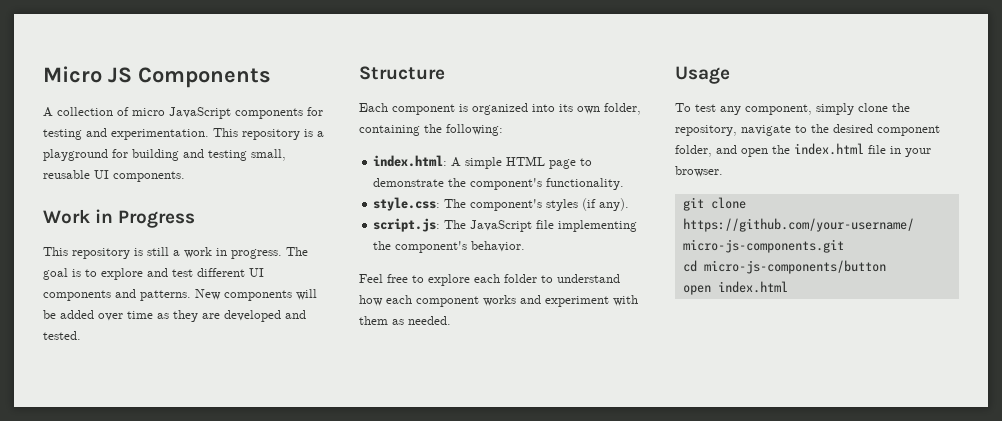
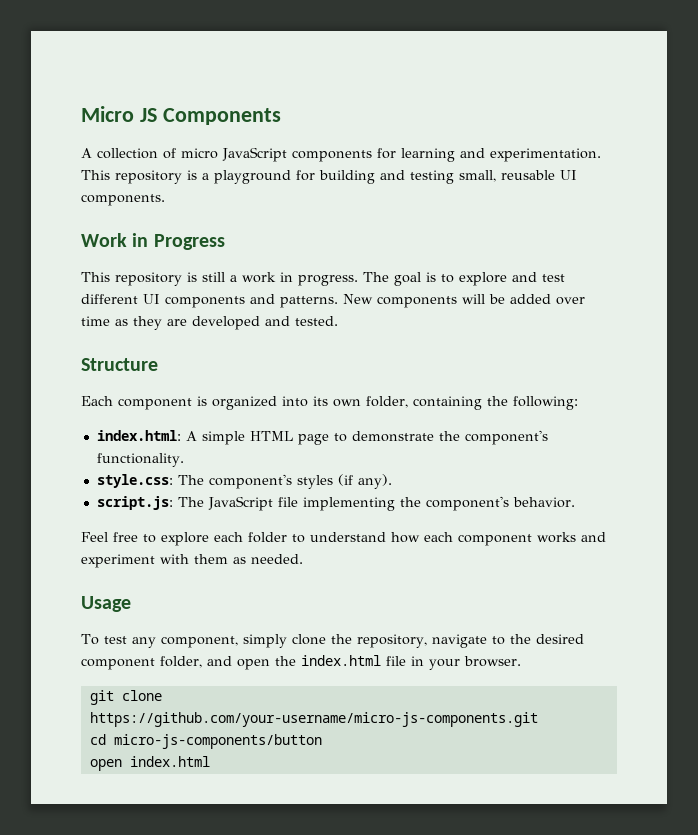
- A collection of micro JavaScript components for testing and experimentation.
+ A collection of micro JavaScript components for learning and experimentation.

